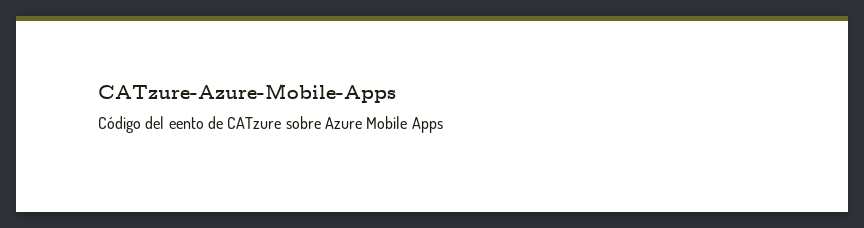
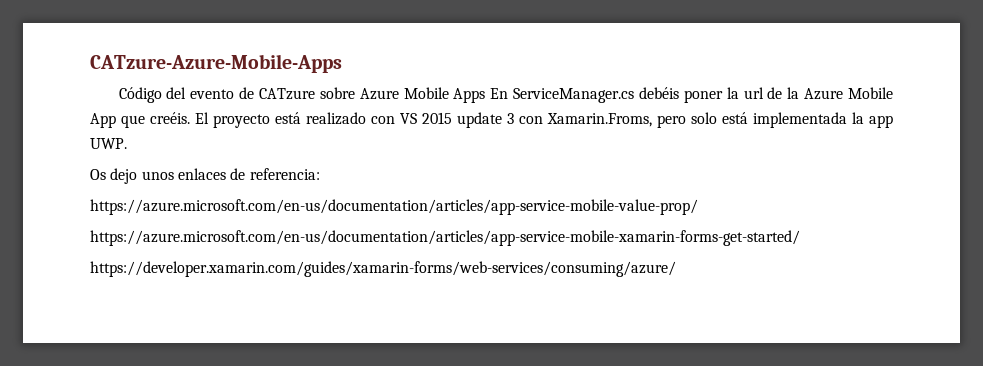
- Código del eento de CATzure sobre Azure Mobile Apps
+ Código del evento de CATzure sobre Azure Mobile Apps En ServiceManager.cs debéis poner la url de la Azure Mobile App que creéis. El proyecto está realizado con VS 2015 update 3 con Xamarin.Froms, pero solo está implementada la app UWP.
+ Os dejo unos enlaces de referencia:
+ https://azure.microsoft.com/en-us/documentation/articles/app-service-mobile-value-prop/
+ https://azure.microsoft.com/en-us/documentation/articles/app-service-mobile-xamarin-forms-get-started/
+ https://developer.xamarin.com/guides/xamarin-forms/web-services/consuming/azure/

